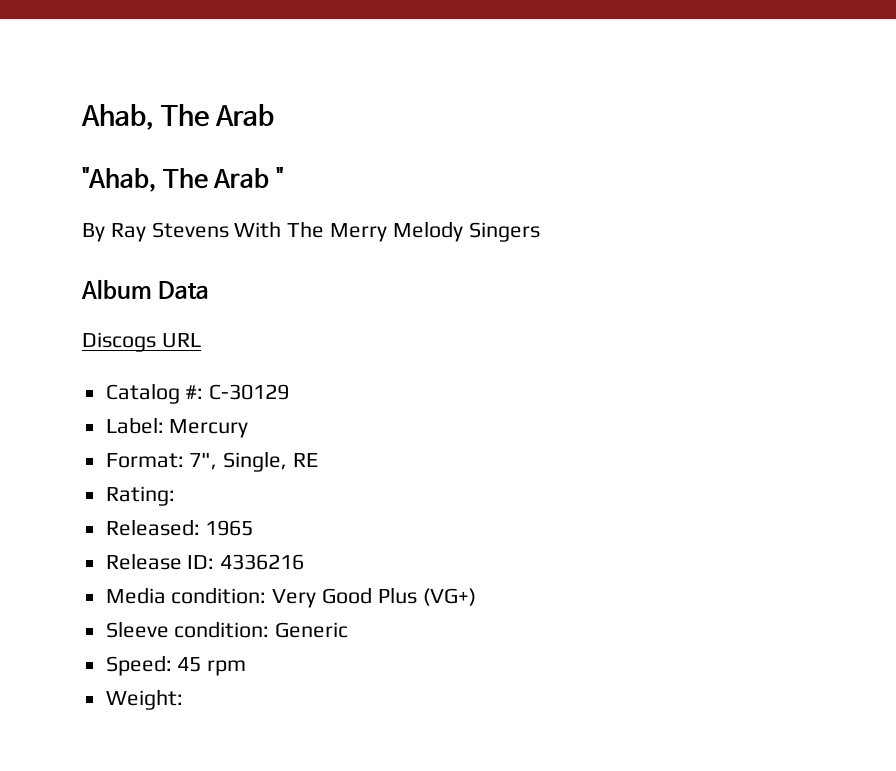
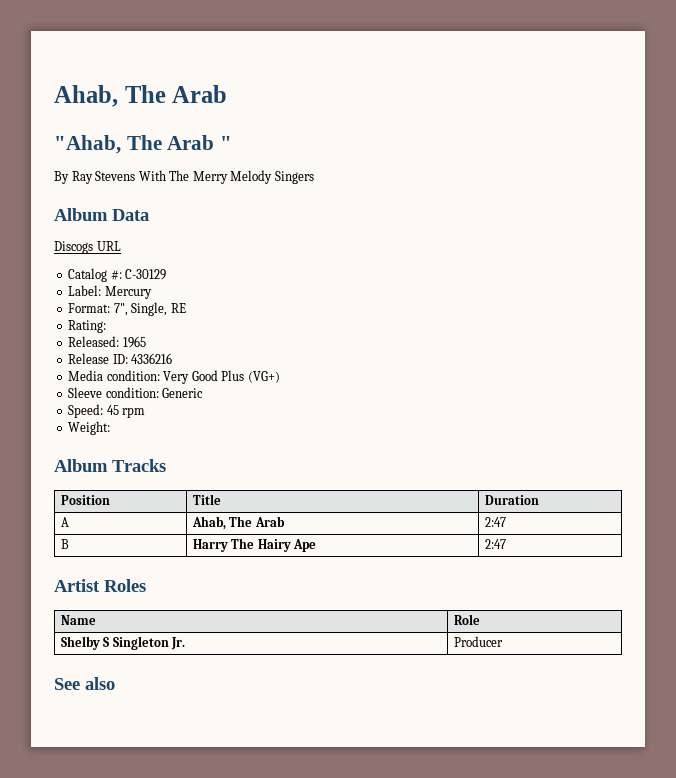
+ Album Tracks
+ Position | Title | Duration
+ A | Ahab, The Arab | 2:47
+ B | Harry The Hairy Ape | 2:47
+ Artist Roles
+ Name | Role
+ Shelby S Singleton Jr. | Producer
+ See also

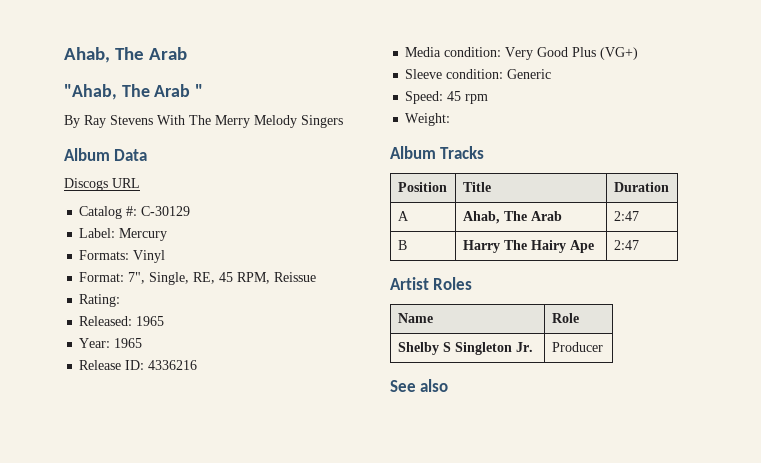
+ Formats: Vinyl
- Format: 7", Single, RE
+ Format: 7", Single, RE, 45 RPM, Reissue
+ Year: 1965

